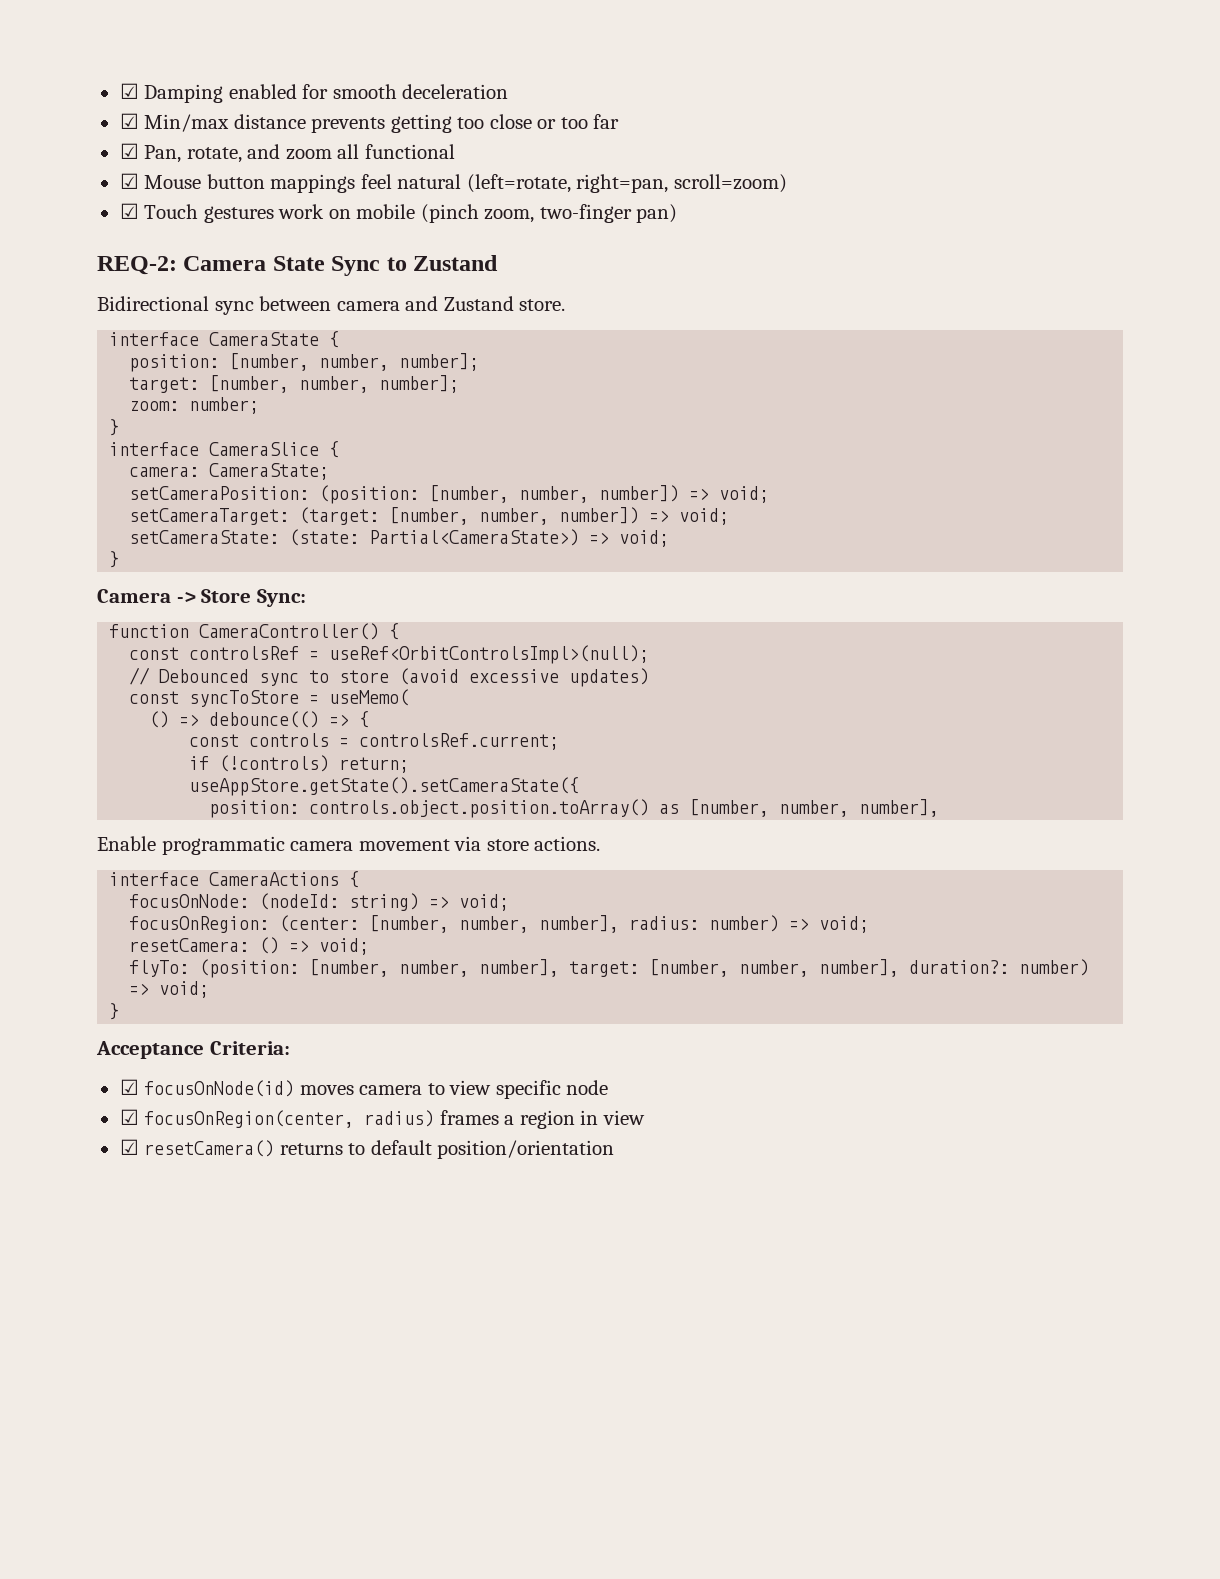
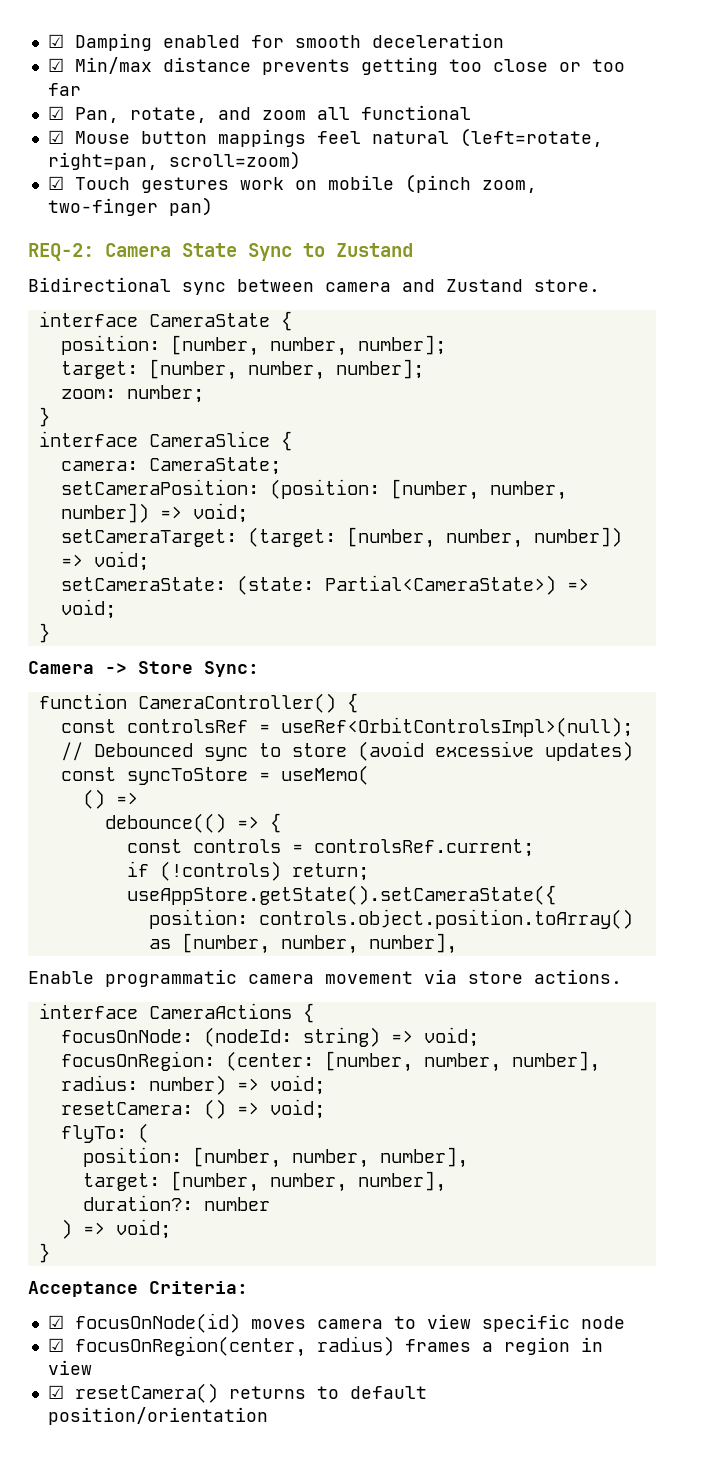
  const syncToStore = useMemo(
- () => debounce(() => {
+ () =>
+ debounce(() => {
- flyTo: (position: [number, number, number], target: [number, number, number], duration?: number) => void;
+ flyTo: (
+ position: [number, number, number],
+ target: [number, number, number],
+ duration?: number
+ ) => void;

